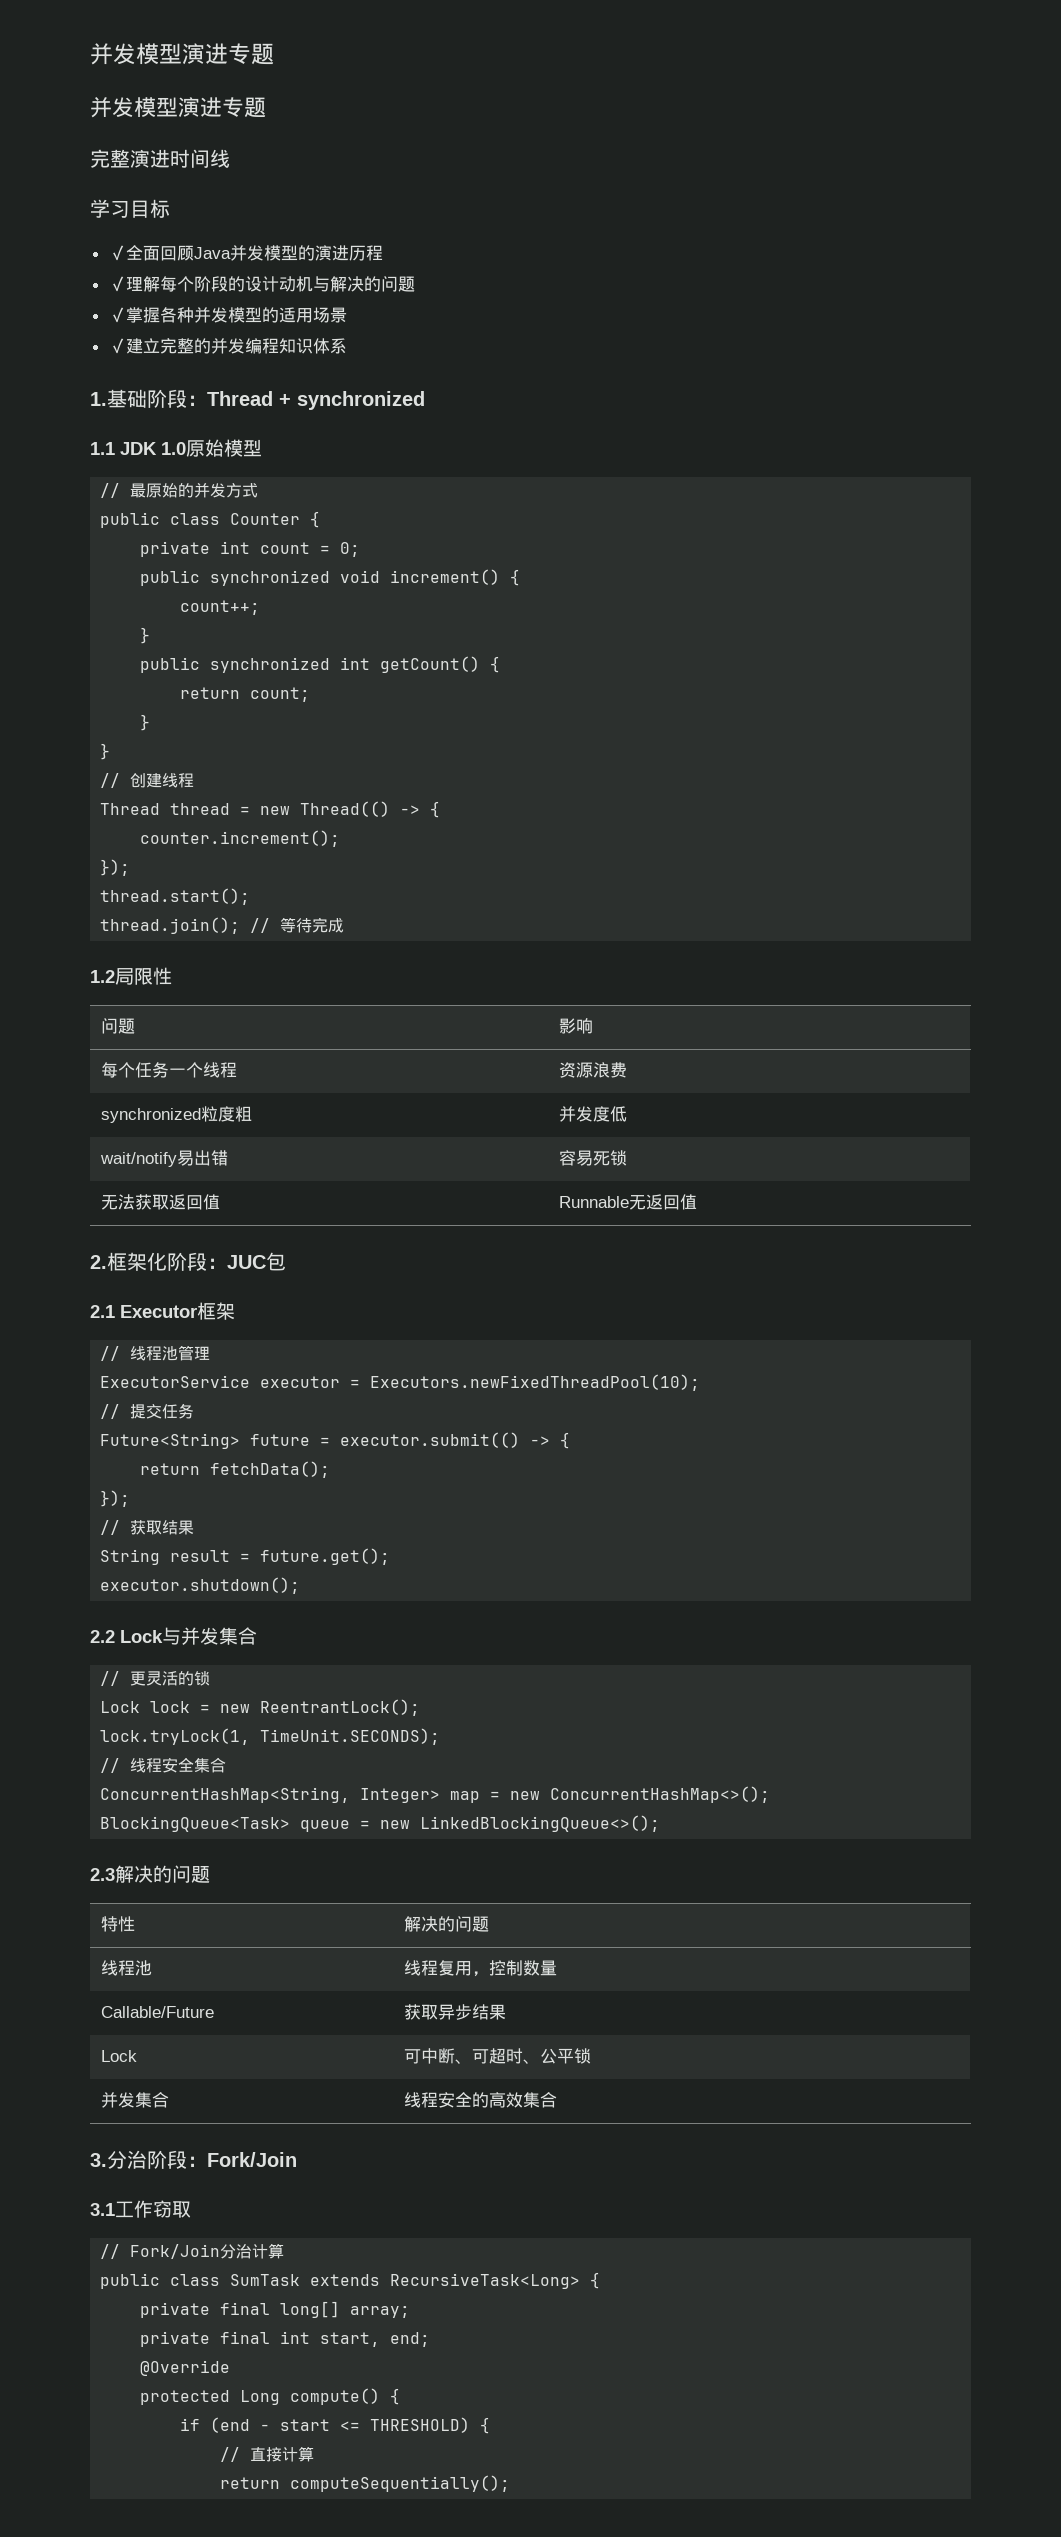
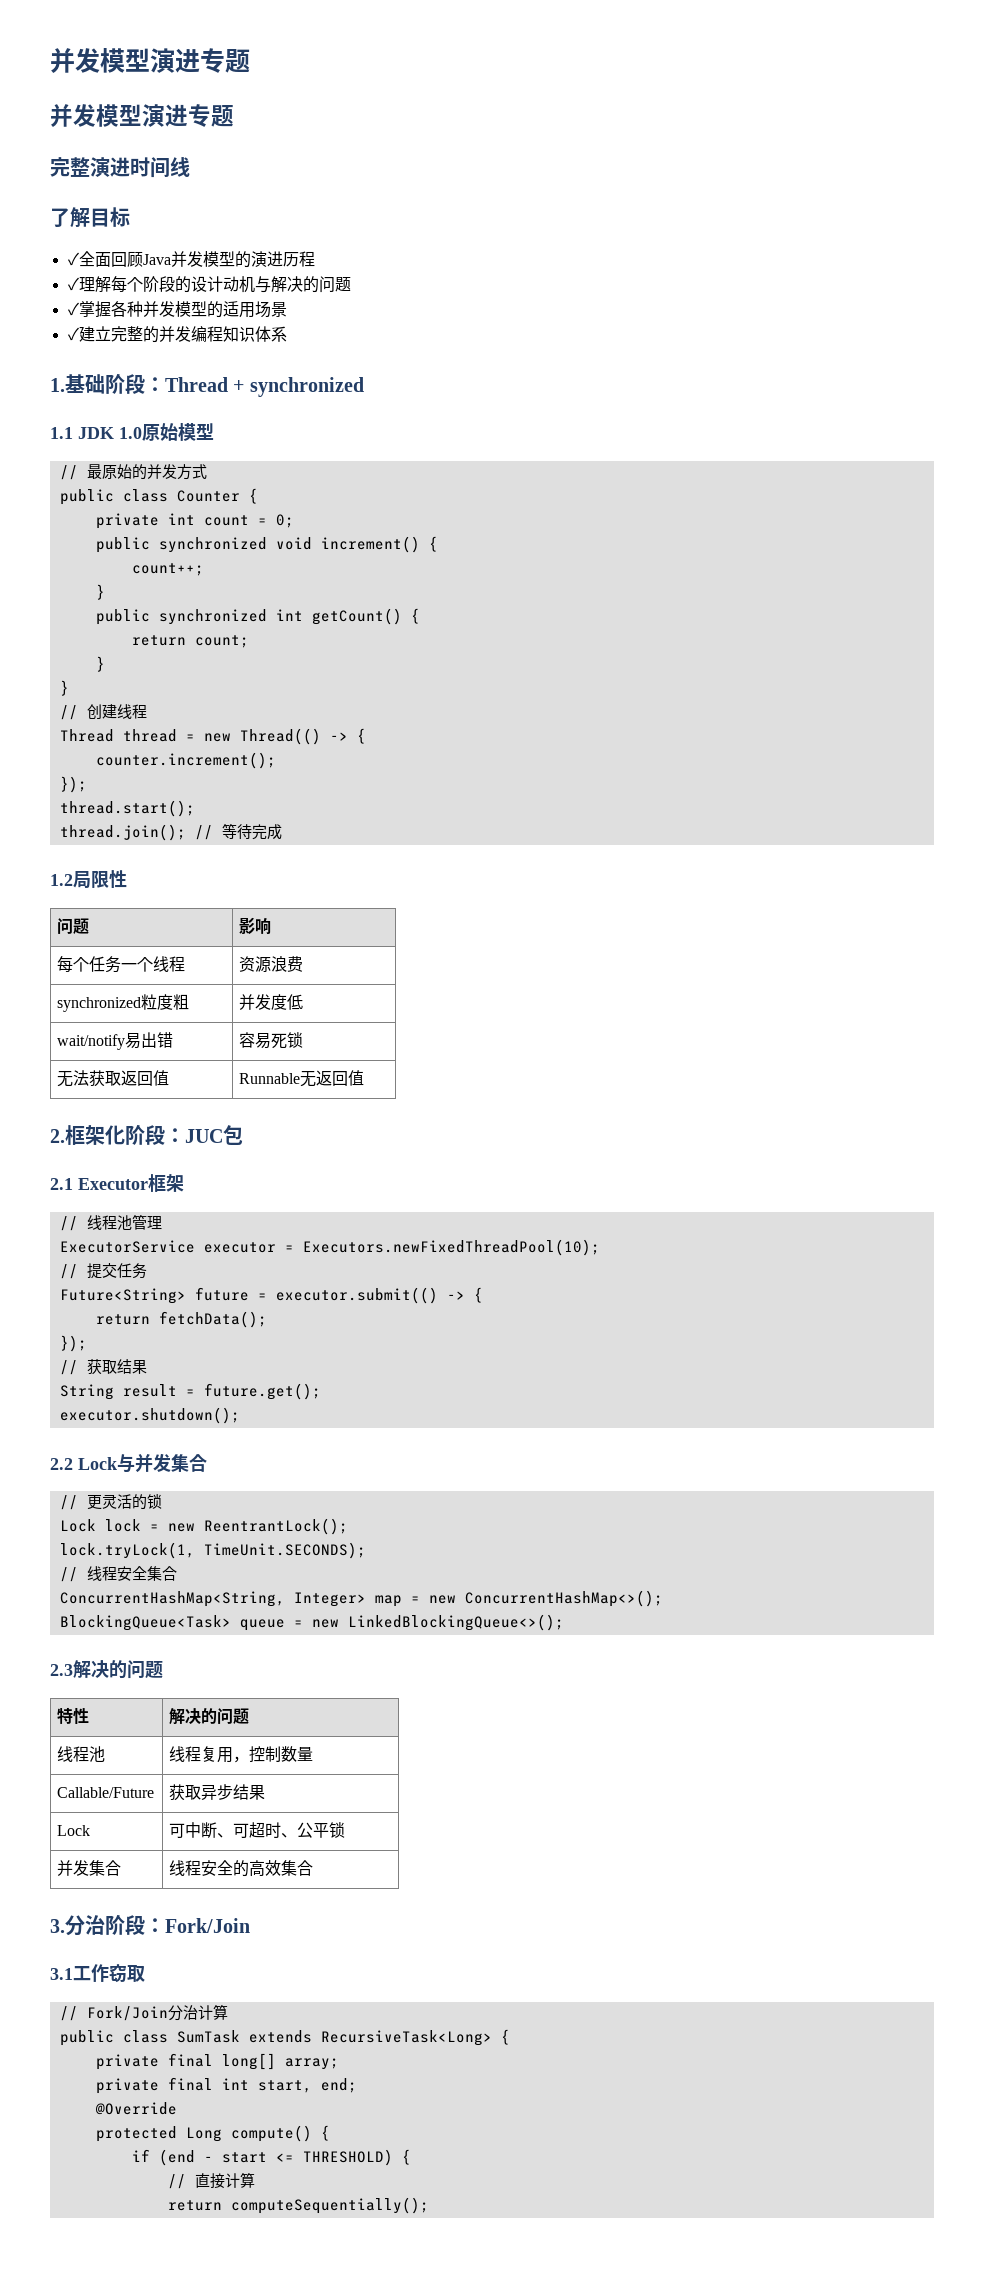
- 学习目标
+ 了解目标

